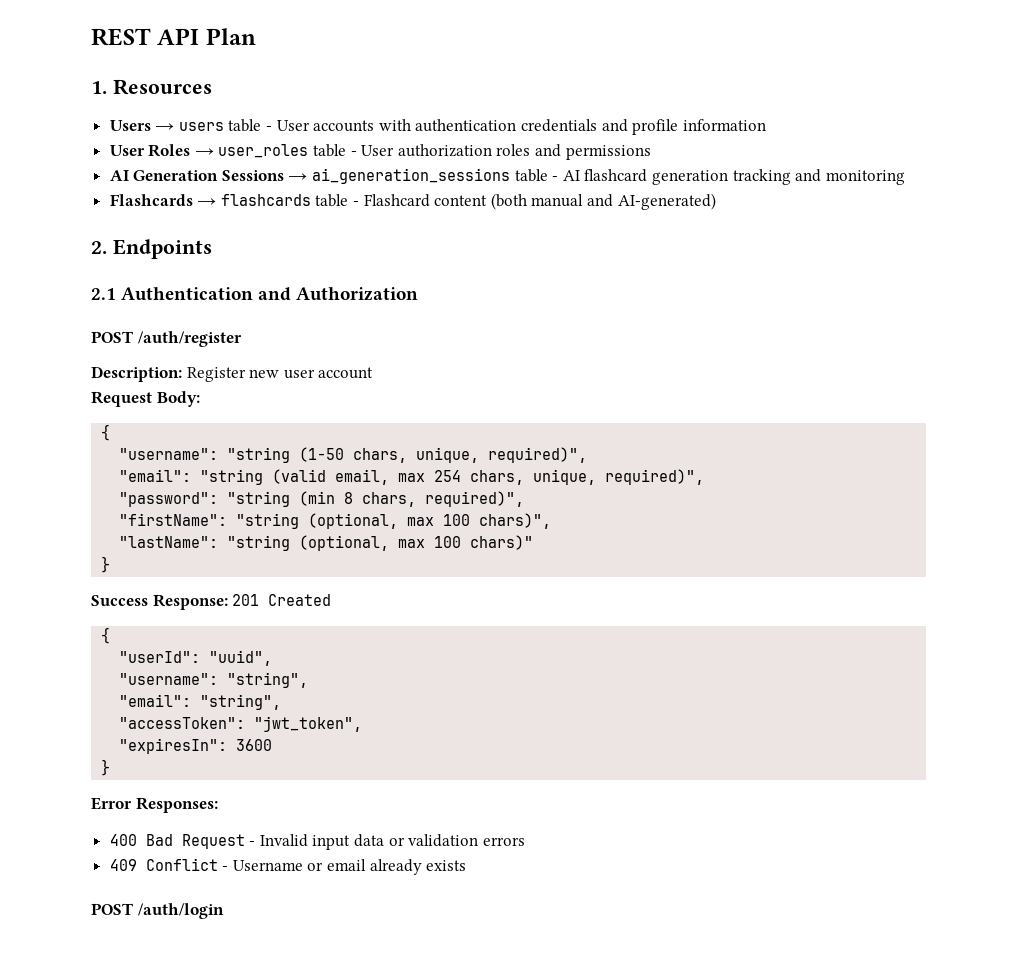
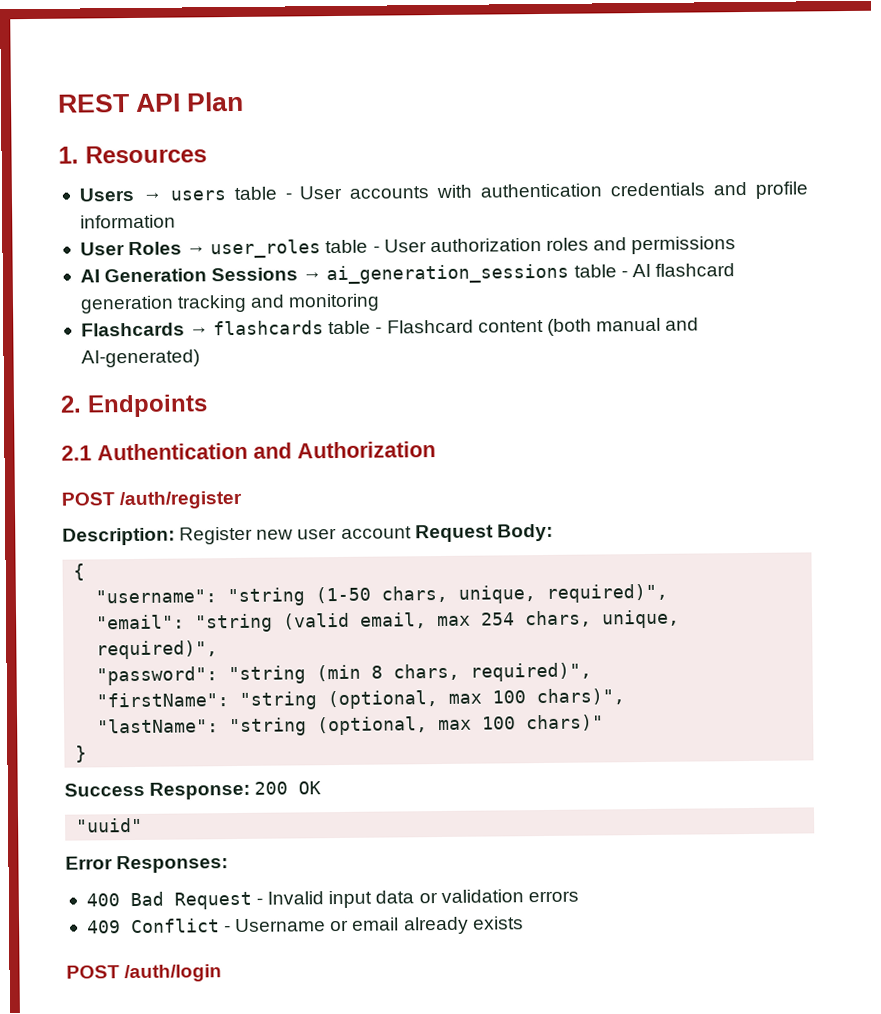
- Description: Register new user account
- Request Body:
+ Description: Register new user account Request Body:
- Success Response: 201 Created
- {
- "userId": "uuid",
- "username": "string",
- "email": "string",
- "accessToken": "jwt_token",
- "expiresIn": 3600
- }
+ Success Response: 200 OK
+ "uuid"

